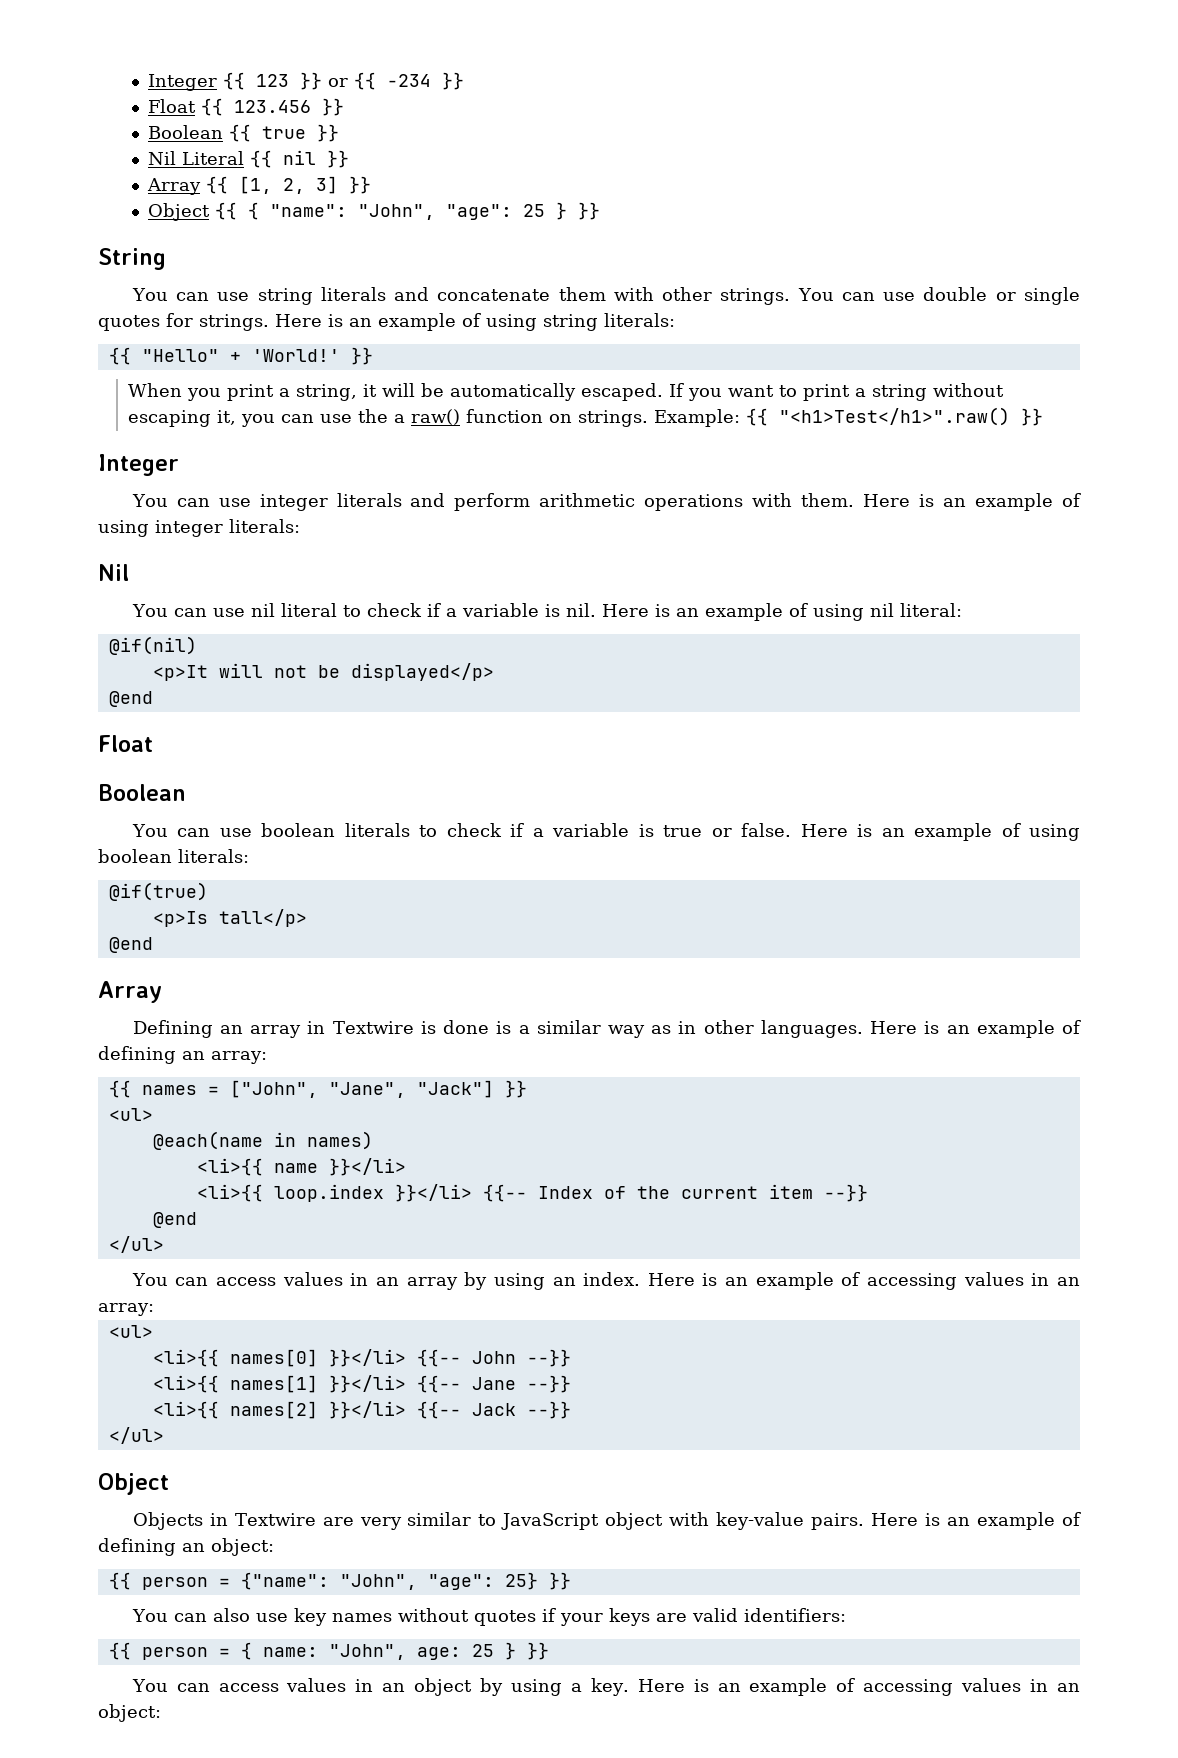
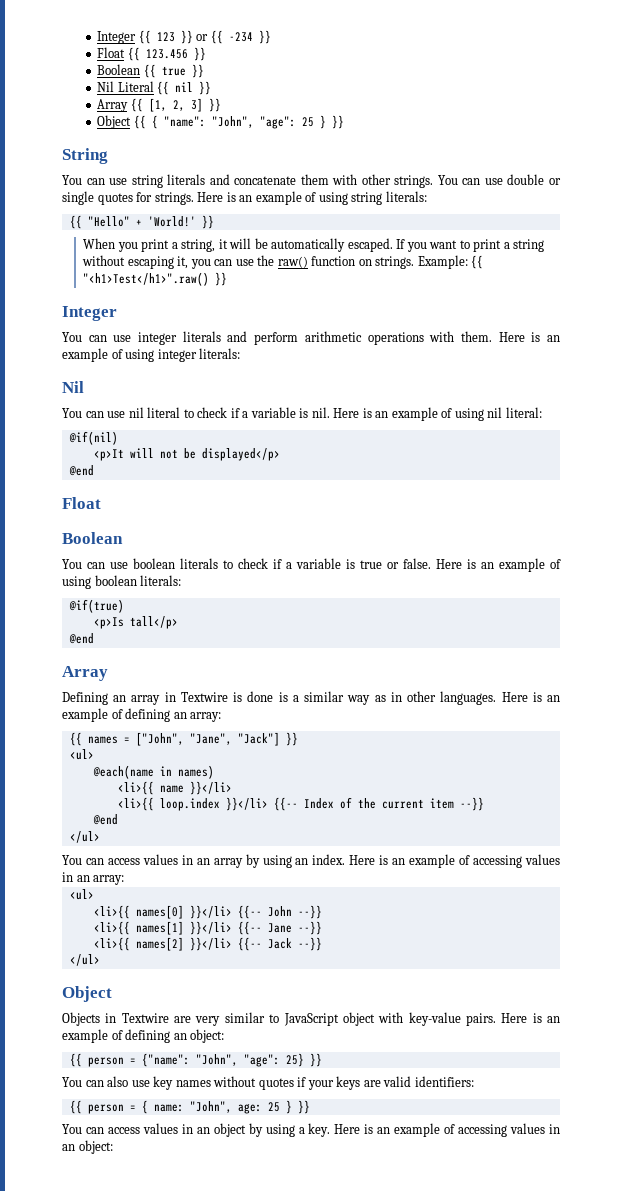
- If you want to print a string without escaping it, you can use the a raw() function on strings.
+ If you want to print a string without escaping it, you can use the raw() function on strings.

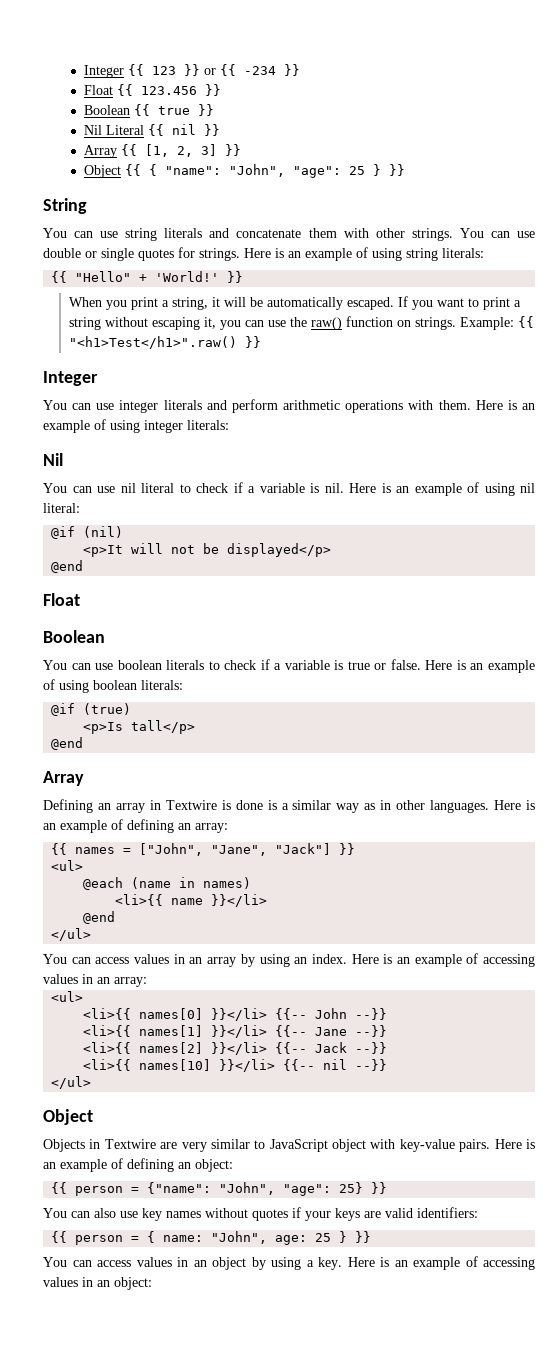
- @if(nil)
+ @if (nil)
- @if(true)
+ @if (true)
- @each(name in names)
+ @each (name in names)
- <li>{{ loop.index }}</li> {{-- Index of the current item --}}
+ <li>{{ names[10] }}</li> {{-- nil --}}

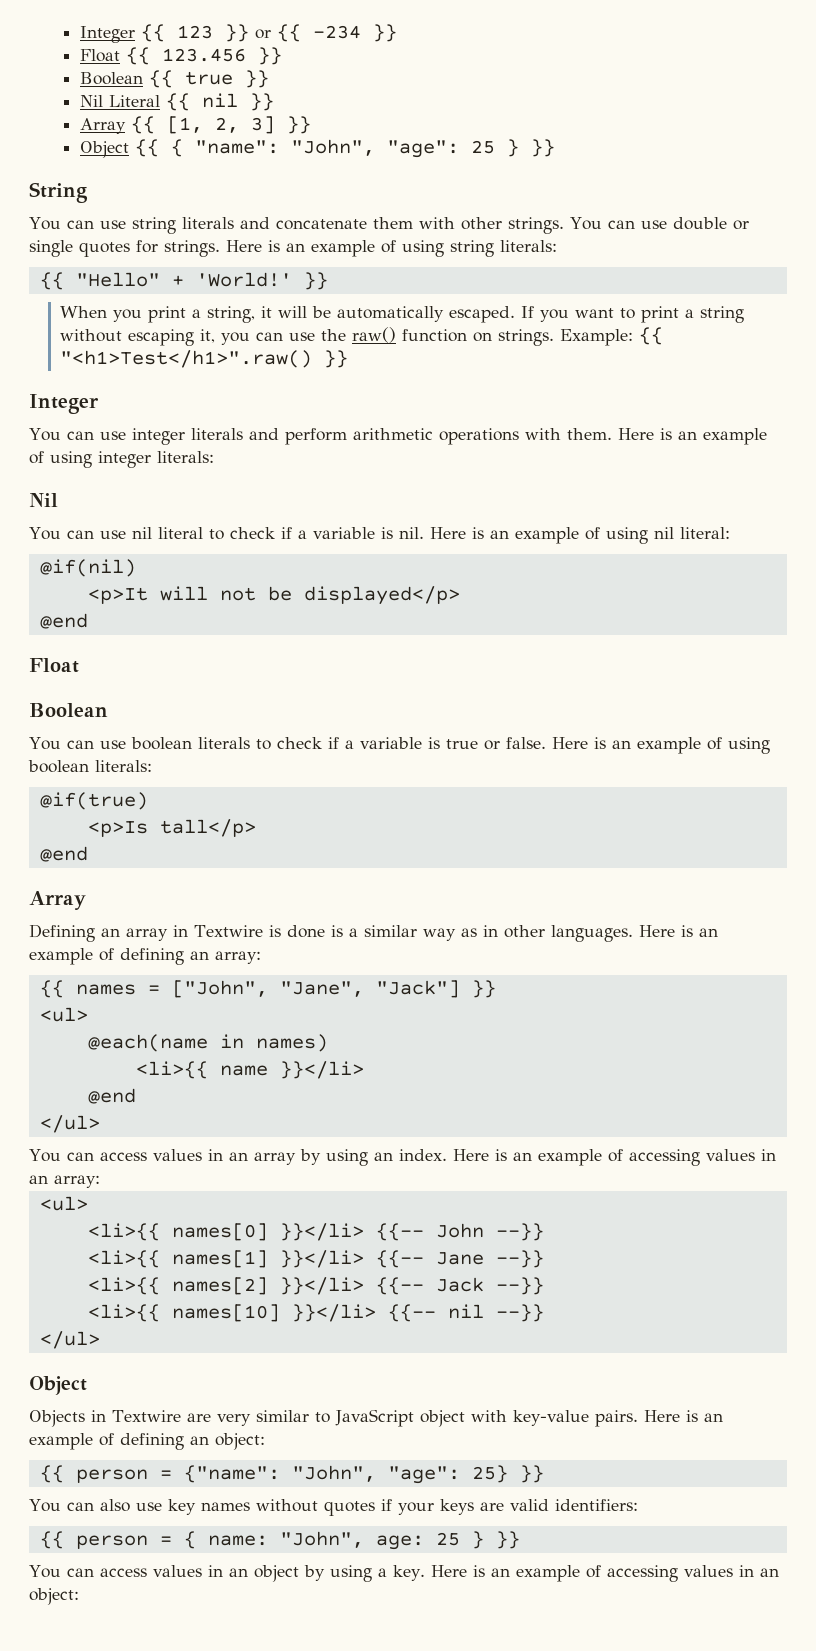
- @if (nil)
+ @if(nil)
- @if (true)
+ @if(true)
- @each (name in names)
+ @each(name in names)

